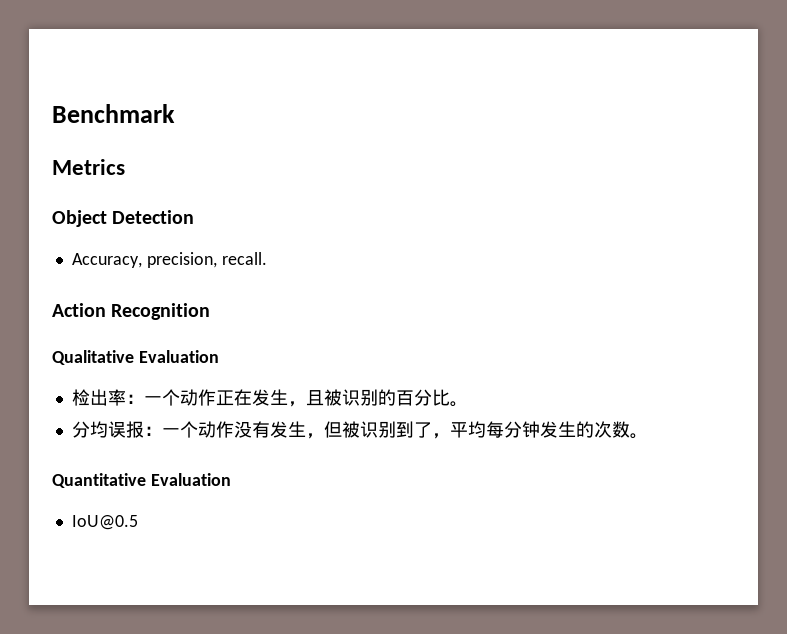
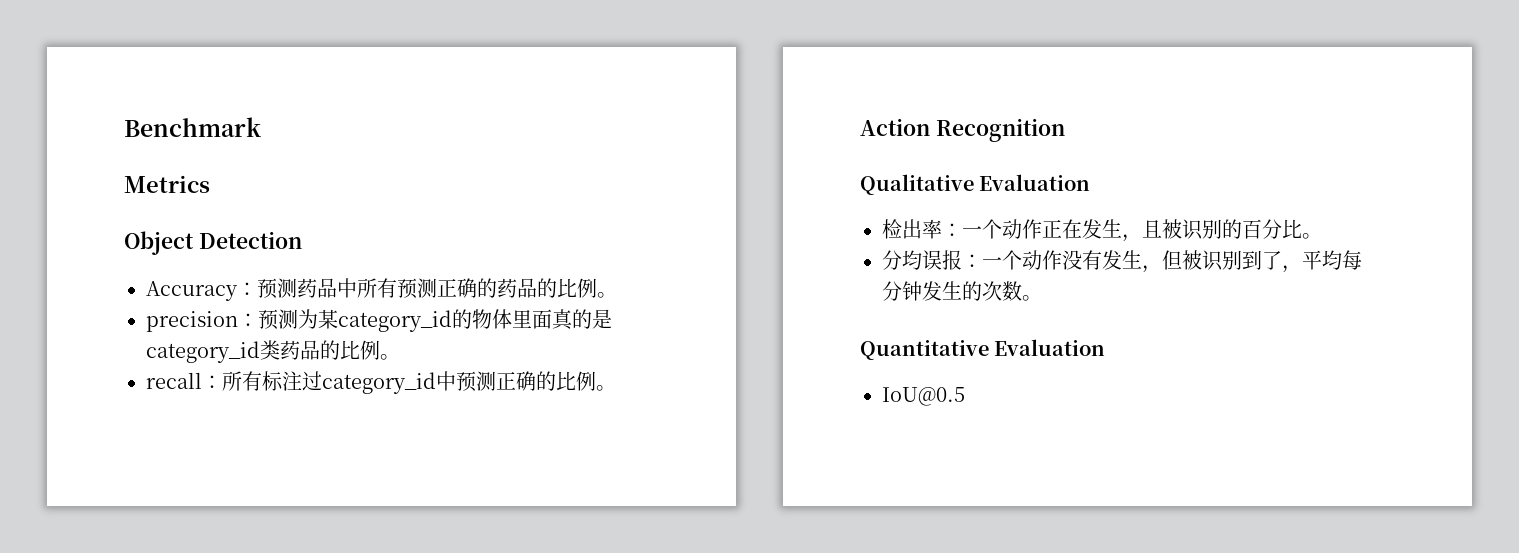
- Accuracy, precision, recall.
+ Accuracy：预测药品中所有预测正确的药品的比例。
+ precision：预测为某category_id的物体里面真的是category_id类药品的比例。
+ recall：所有标注过category_id中预测正确的比例。

